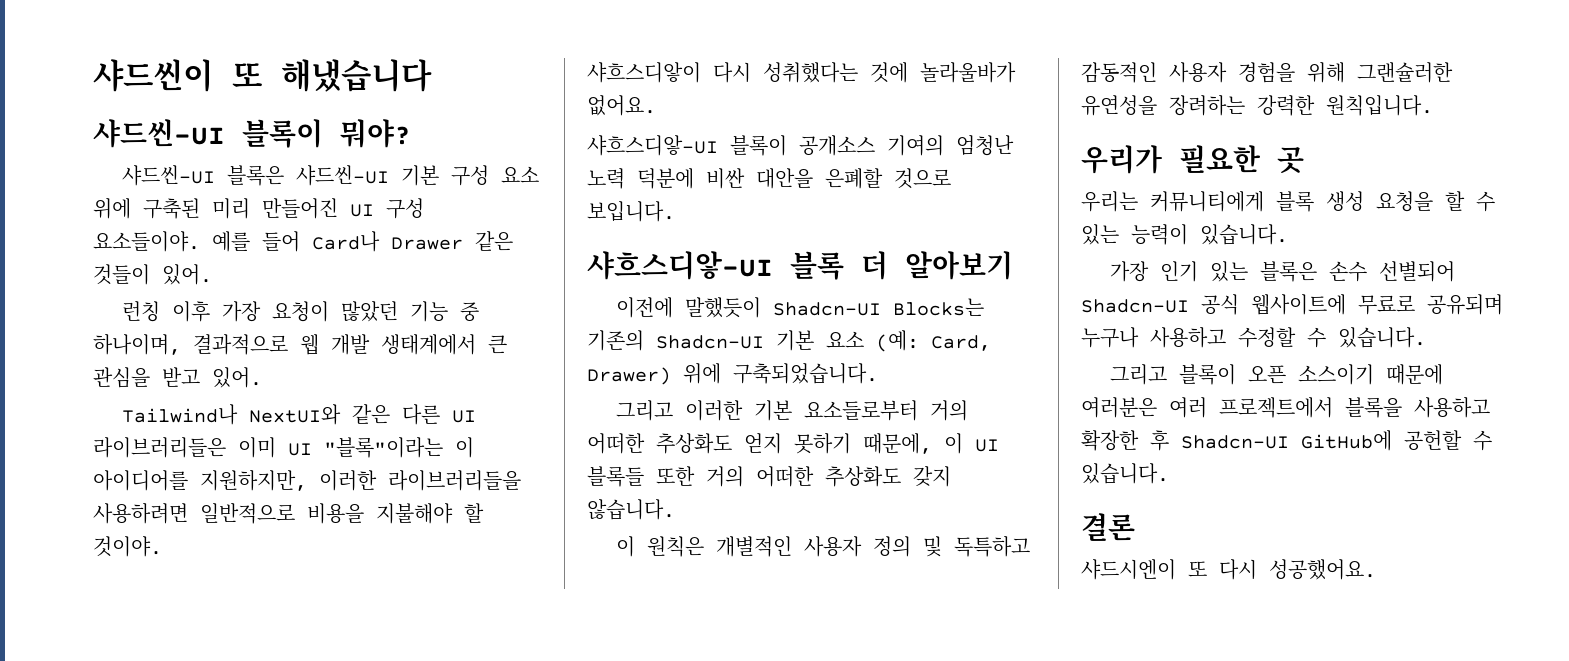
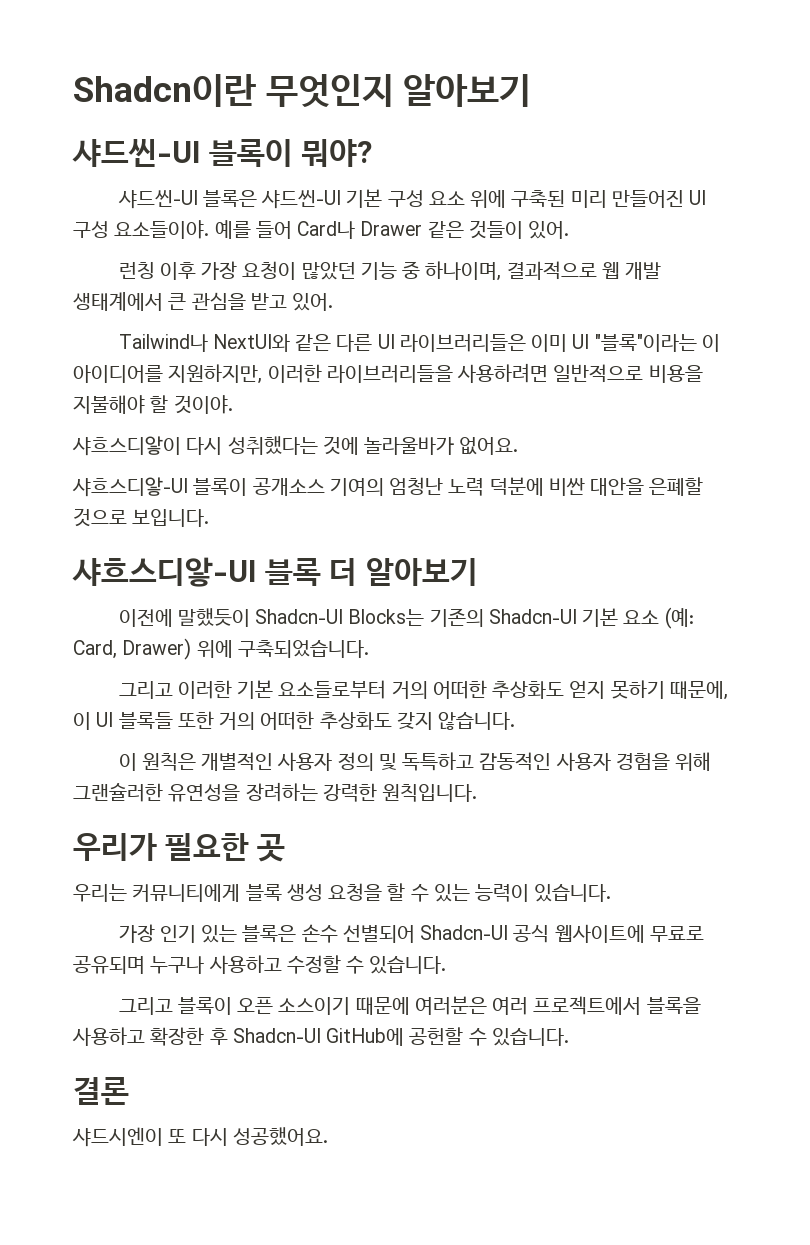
- 샤드씬이 또 해냈습니다
+ Shadcn이란 무엇인지 알아보기

